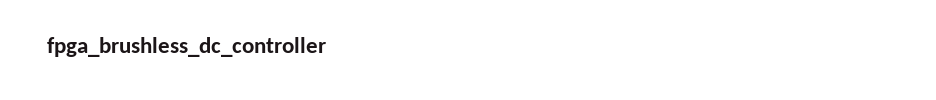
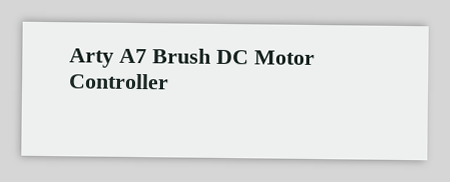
- fpga_brushless_dc_controller
+ Arty A7 Brush DC Motor Controller

